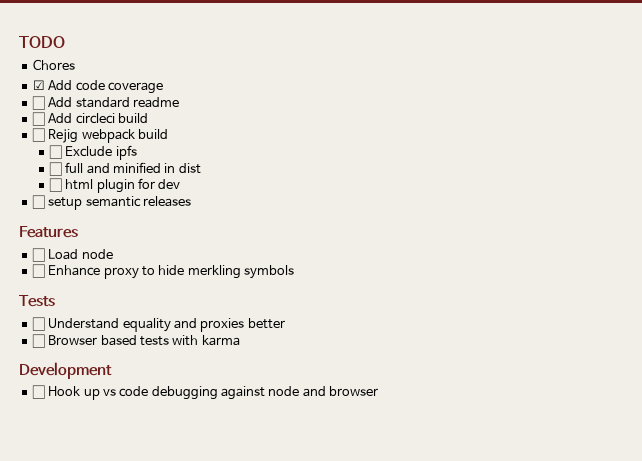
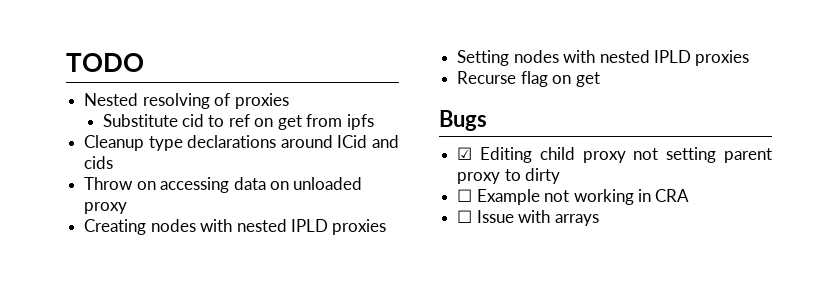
- Chores
- ☑ Add code coverage
- ☐ Add standard readme
- ☐ Add circleci build
- ☐ Rejig webpack build
- ☐ Exclude ipfs
- ☐ full and minified in dist
- ☐ html plugin for dev
- ☐ setup semantic releases
- Features
- ☐ Load node
- ☐ Enhance proxy to hide merkling symbols
- Tests
- ☐ Understand equality and proxies better
- ☐ Browser based tests with karma
- Development
- ☐ Hook up vs code debugging against node and browser
+ Nested resolving of proxies
+ Substitute cid to ref on get from ipfs
+ Cleanup type declarations around ICid and cids
+ Throw on accessing data on unloaded proxy
+ Creating nodes with nested IPLD proxies
+ Setting nodes with nested IPLD proxies
+ Recurse flag on get
+ Bugs
+ ☑ Editing child proxy not setting parent proxy to dirty
+ ☐ Example not working in CRA
+ ☐ Issue with arrays

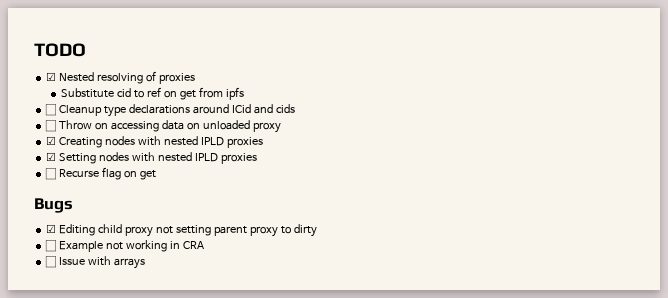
- Nested resolving of proxies
+ ☑ Nested resolving of proxies
- Cleanup type declarations around ICid and cids
+ ☐ Cleanup type declarations around ICid and cids
- Throw on accessing data on unloaded proxy
+ ☐ Throw on accessing data on unloaded proxy
- Creating nodes with nested IPLD proxies
+ ☑ Creating nodes with nested IPLD proxies
- Setting nodes with nested IPLD proxies
+ ☑ Setting nodes with nested IPLD proxies
- Recurse flag on get
+ ☐ Recurse flag on get

